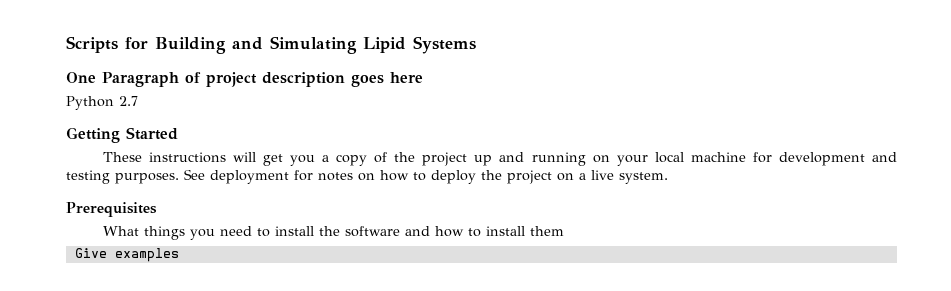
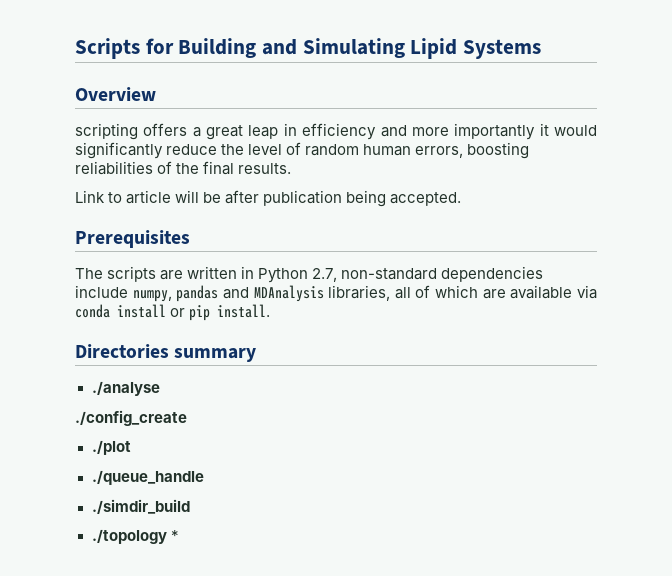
- One Paragraph of project description goes here
- Python 2.7
- Getting Started
- These instructions will get you a copy of the project up and running on your local machine for development and testing purposes. See deployment for notes on how to deploy the project on a live system.
+ Overview
+ scripting offers a great leap in efficiency and more importantly it would significantly reduce the level of random human errors, boosting reliabilities of the final results.
+ Link to article will be after publication being accepted.
  Prerequisites
- What things you need to install the software and how to install them
- Give examples
+ The scripts are written in Python 2.7, non-standard dependencies include numpy, pandas and MDAnalysis libraries, all of which are available via conda install or pip install.
+ Directories summary
+ ./analyse
+ ./config_create
+ ./plot
+ ./queue_handle
+ ./simdir_build
+ ./topology *

